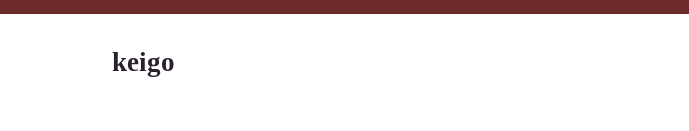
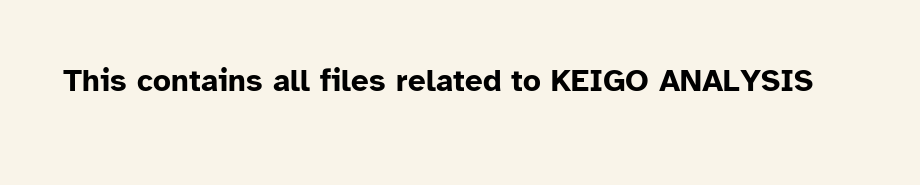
- keigo
+ This contains all files related to KEIGO ANALYSIS

